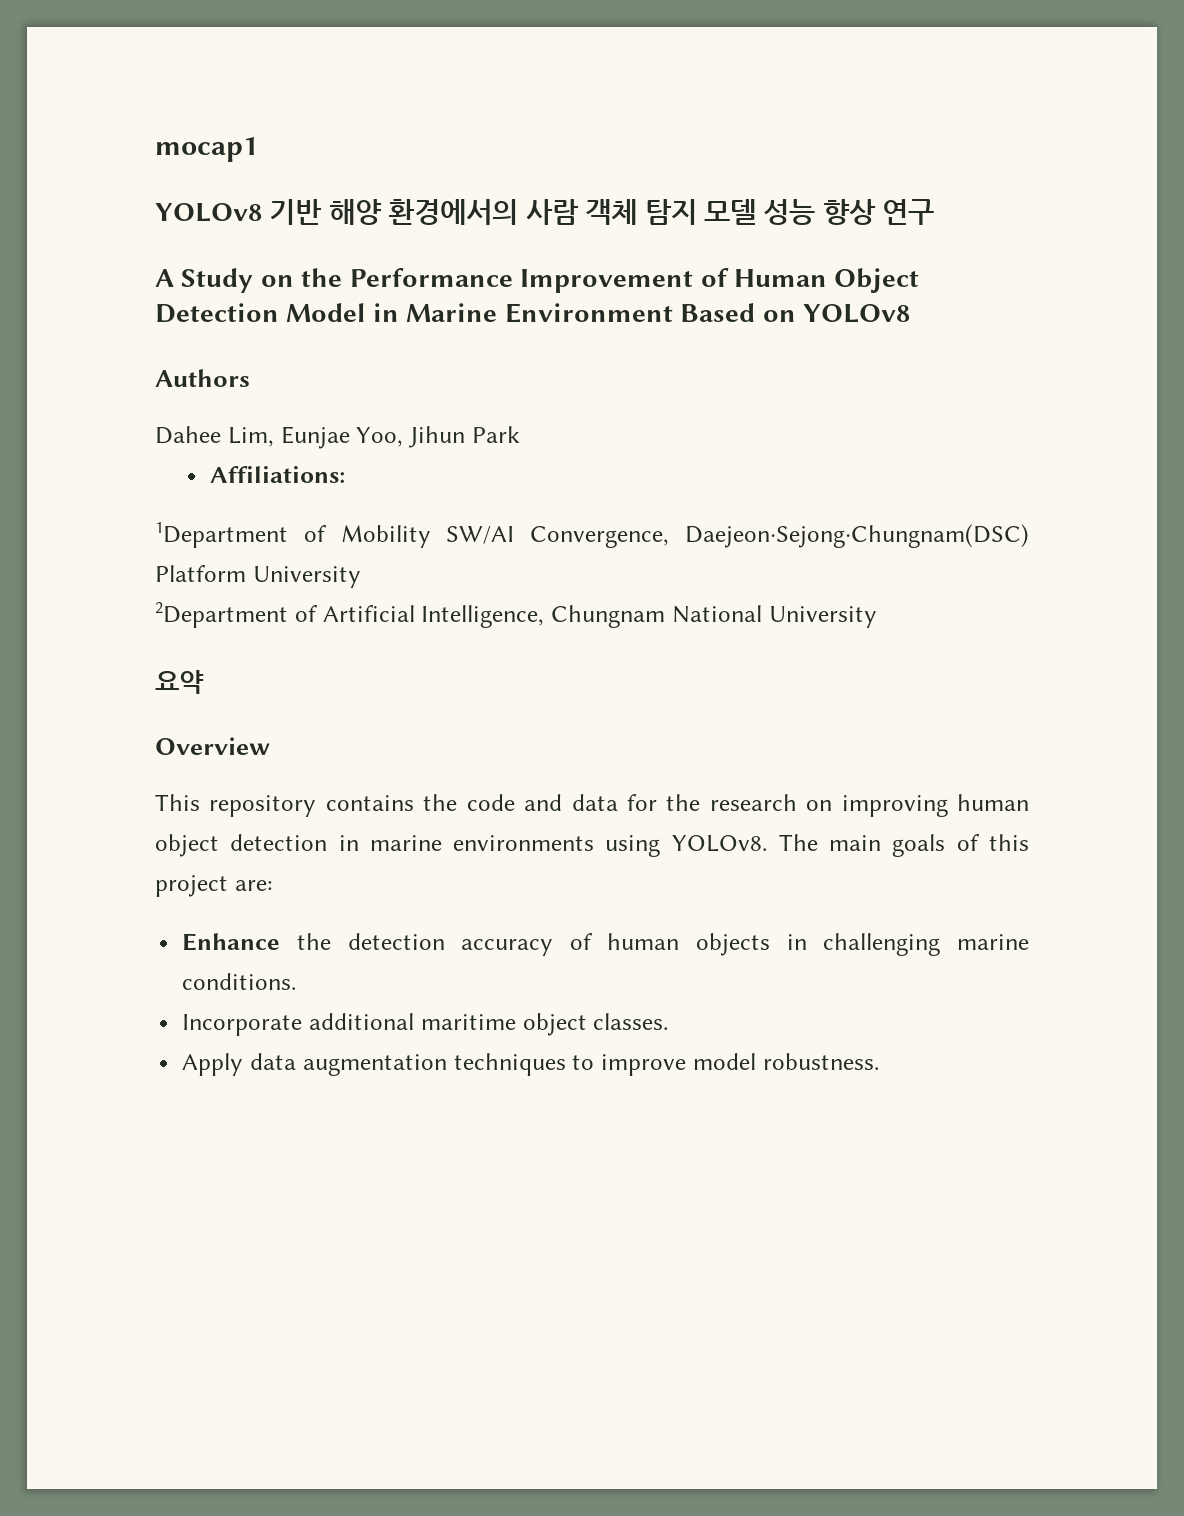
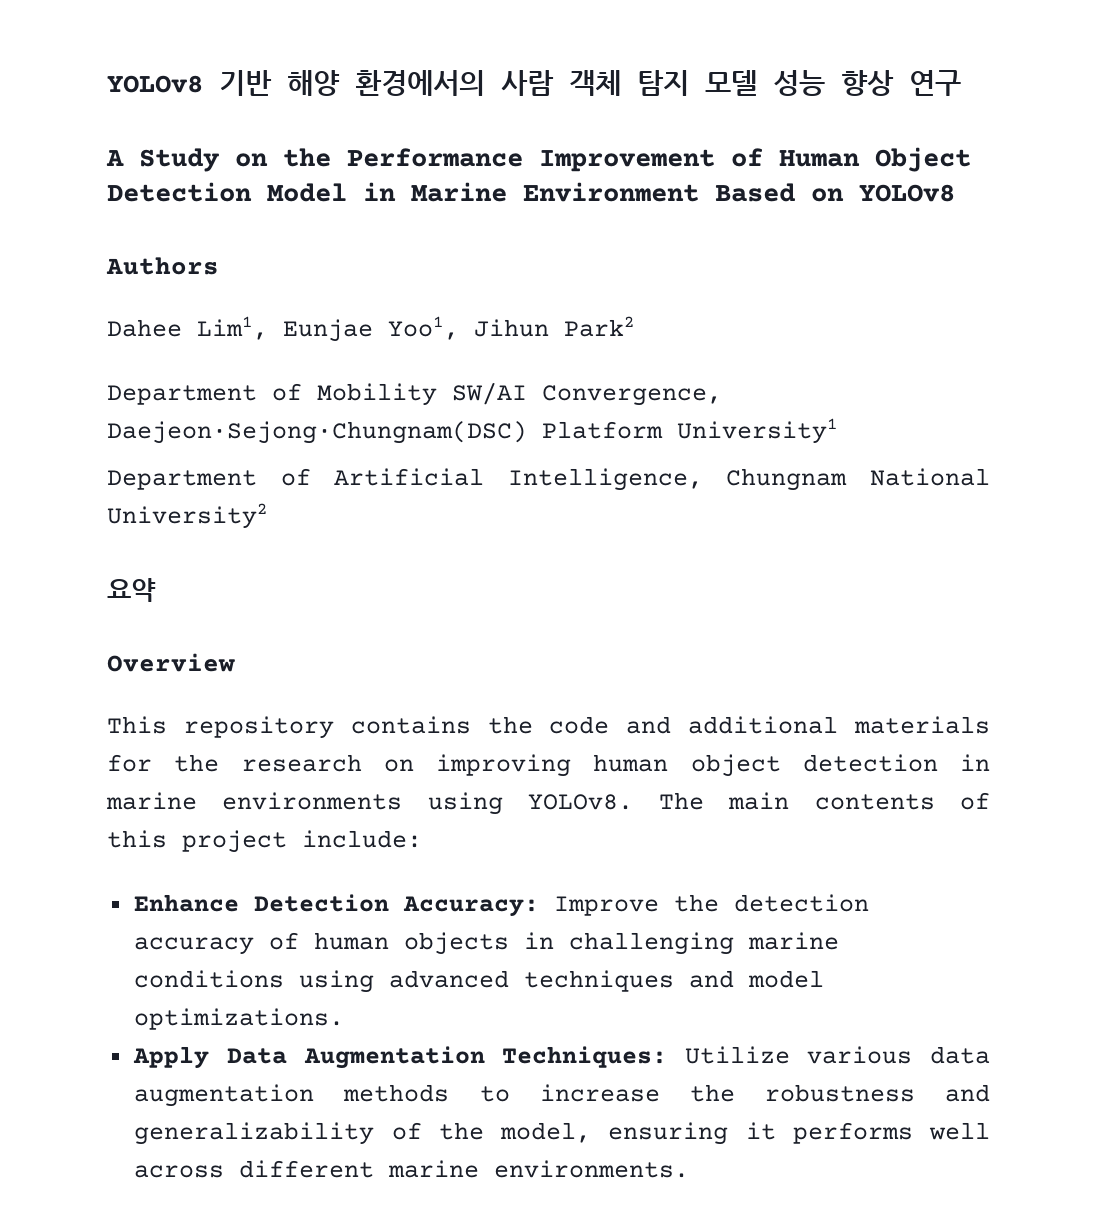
- mocap1
- Dahee Lim, Eunjae Yoo, Jihun Park
- Affiliations:
- 1Department of Mobility SW/AI Convergence, Daejeon·Sejong·Chungnam(DSC) Platform University
- 2Department of Artificial Intelligence, Chungnam National University
+ Dahee Lim1, Eunjae Yoo1, Jihun Park2
+ Department of Mobility SW/AI Convergence, Daejeon·Sejong·Chungnam(DSC) Platform University1
+ Department of Artificial Intelligence, Chungnam National University2
- This repository contains the code and data for the research on improving human object detection in marine environments using YOLOv8.
+ This repository contains the code and additional materials for the research on improving human object detection in marine environments using YOLOv8.
- The main goals of this project are:
+ The main contents of this project include:
- Enhance the detection accuracy of human objects in challenging marine conditions.
- Incorporate additional maritime object classes.
- Apply data augmentation techniques to improve model robustness.
+ Enhance Detection Accuracy: Improve the detection accuracy of human objects in challenging marine conditions using advanced techniques and model optimizations.
+ Apply Data Augmentation Techniques: Utilize various data augmentation methods to increase the robustness and generalizability of the model, ensuring it performs well across different marine environments.

